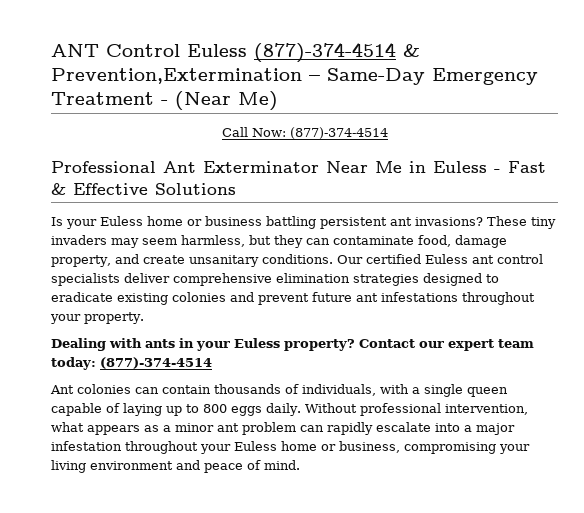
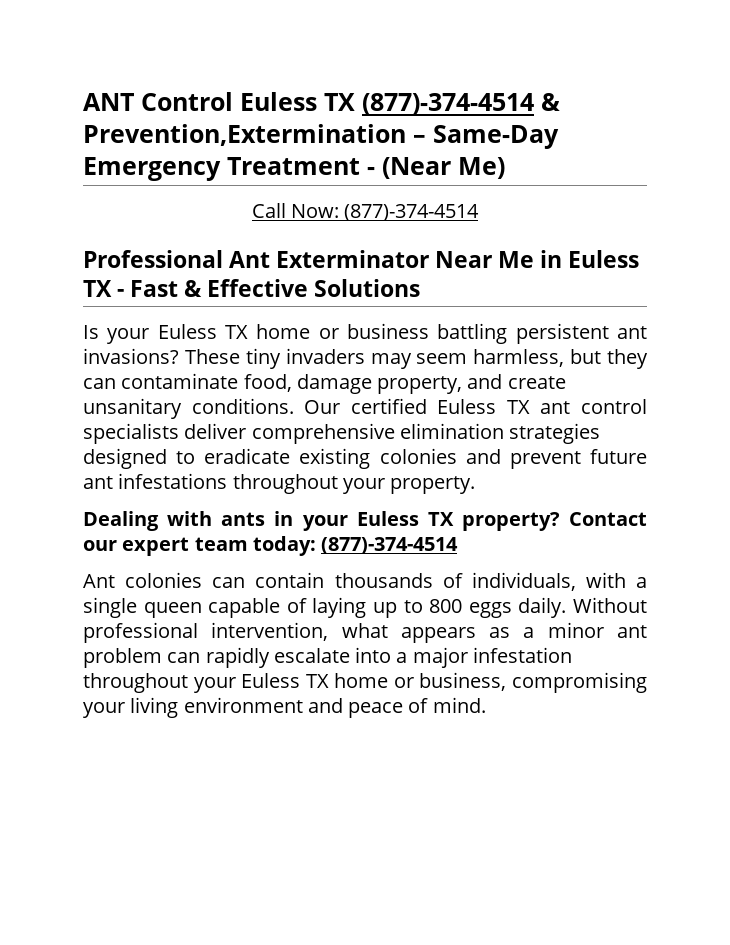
- ANT Control Euless (877)-374-4514 & Prevention,Extermination – Same-Day Emergency Treatment - (Near Me)
+ ANT Control Euless TX (877)-374-4514 & Prevention,Extermination – Same-Day Emergency Treatment - (Near Me)
- Professional Ant Exterminator Near Me in Euless - Fast & Effective Solutions
+ Professional Ant Exterminator Near Me in Euless TX - Fast & Effective Solutions
- Is your Euless home or business battling persistent ant invasions?
+ Is your Euless TX home or business battling persistent ant invasions?
- Our certified Euless ant control specialists deliver comprehensive elimination strategies designed to eradicate existing colonies and prevent future ant infestations throughout your property.
+ Our certified Euless TX ant control specialists deliver comprehensive elimination strategies designed to eradicate existing colonies and prevent future ant infestations throughout your property.
- Dealing with ants in your Euless property?
+ Dealing with ants in your Euless TX property?
- Without professional intervention, what appears as a minor ant problem can rapidly escalate into a major infestation throughout your Euless home or business, compromising your living environment and peace of mind.
+ Without professional intervention, what appears as a minor ant problem can rapidly escalate into a major infestation throughout your Euless TX home or business, compromising your living environment and peace of mind.

